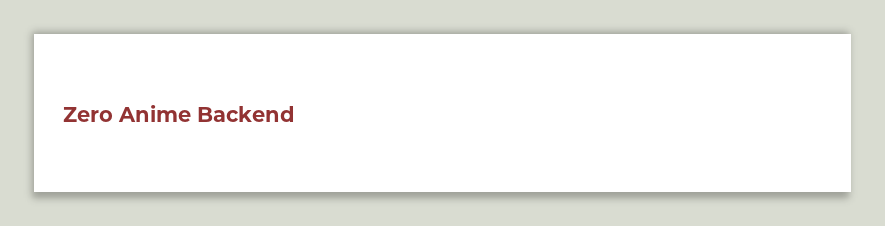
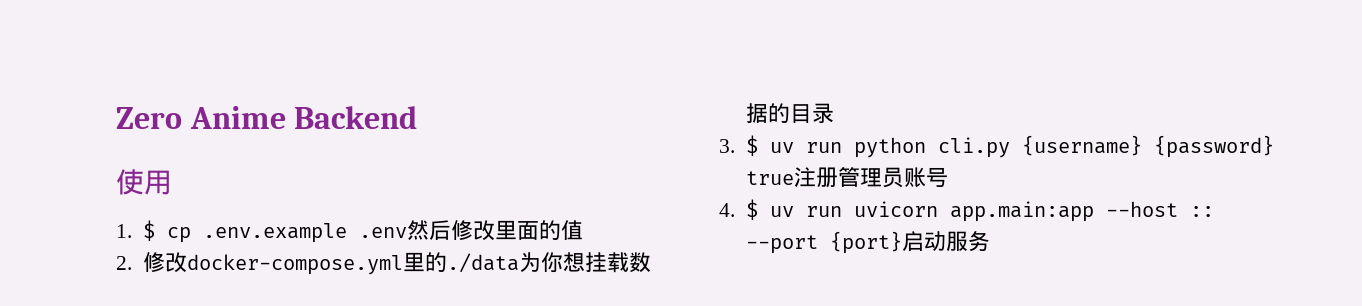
+ 使用
+ 1. $ cp .env.example .env然后修改里面的值
+ 2.修改docker-compose.yml里的./data为你想挂载数据的目录
+ 3. $ uv run python cli.py {username} {password} true注册管理员账号
+ 4. $ uv run uvicorn app.main:app --host :: --port {port}启动服务

